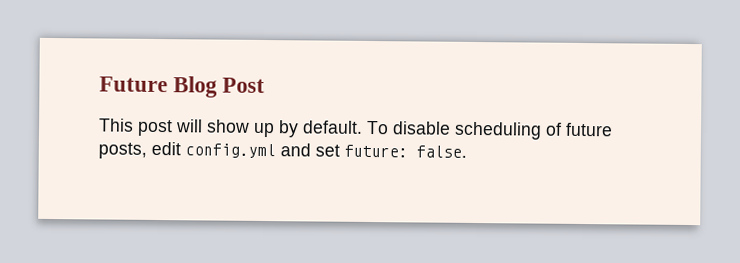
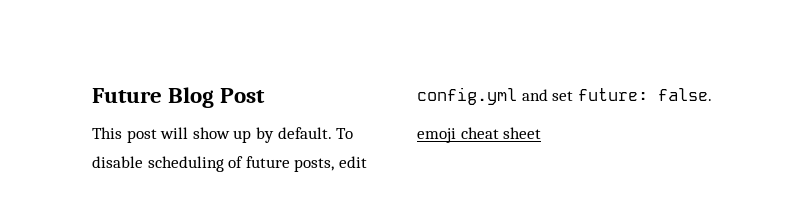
+ emoji cheat sheet

